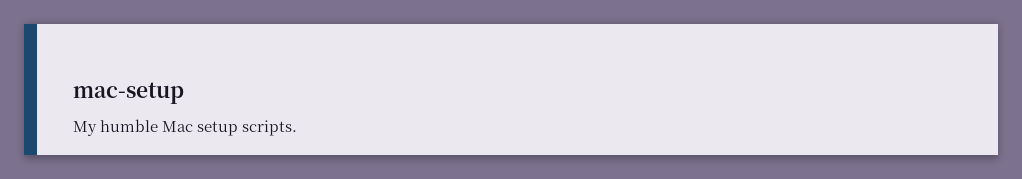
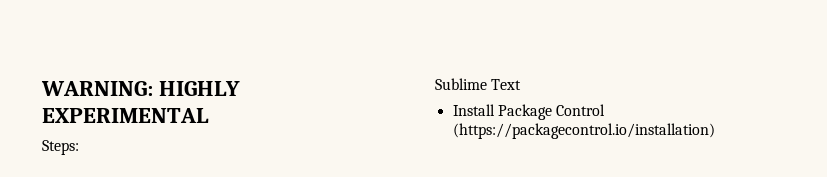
- mac-setup
- My humble Mac setup scripts.
+ WARNING: HIGHLY EXPERIMENTAL
+ Steps:
+ Sublime Text
+ Install Package Control (https://packagecontrol.io/installation)

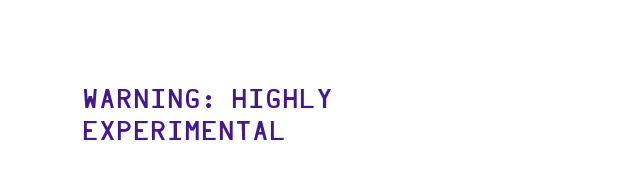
- Steps:
- Sublime Text
- Install Package Control (https://packagecontrol.io/installation)

